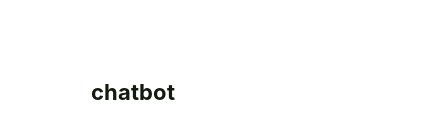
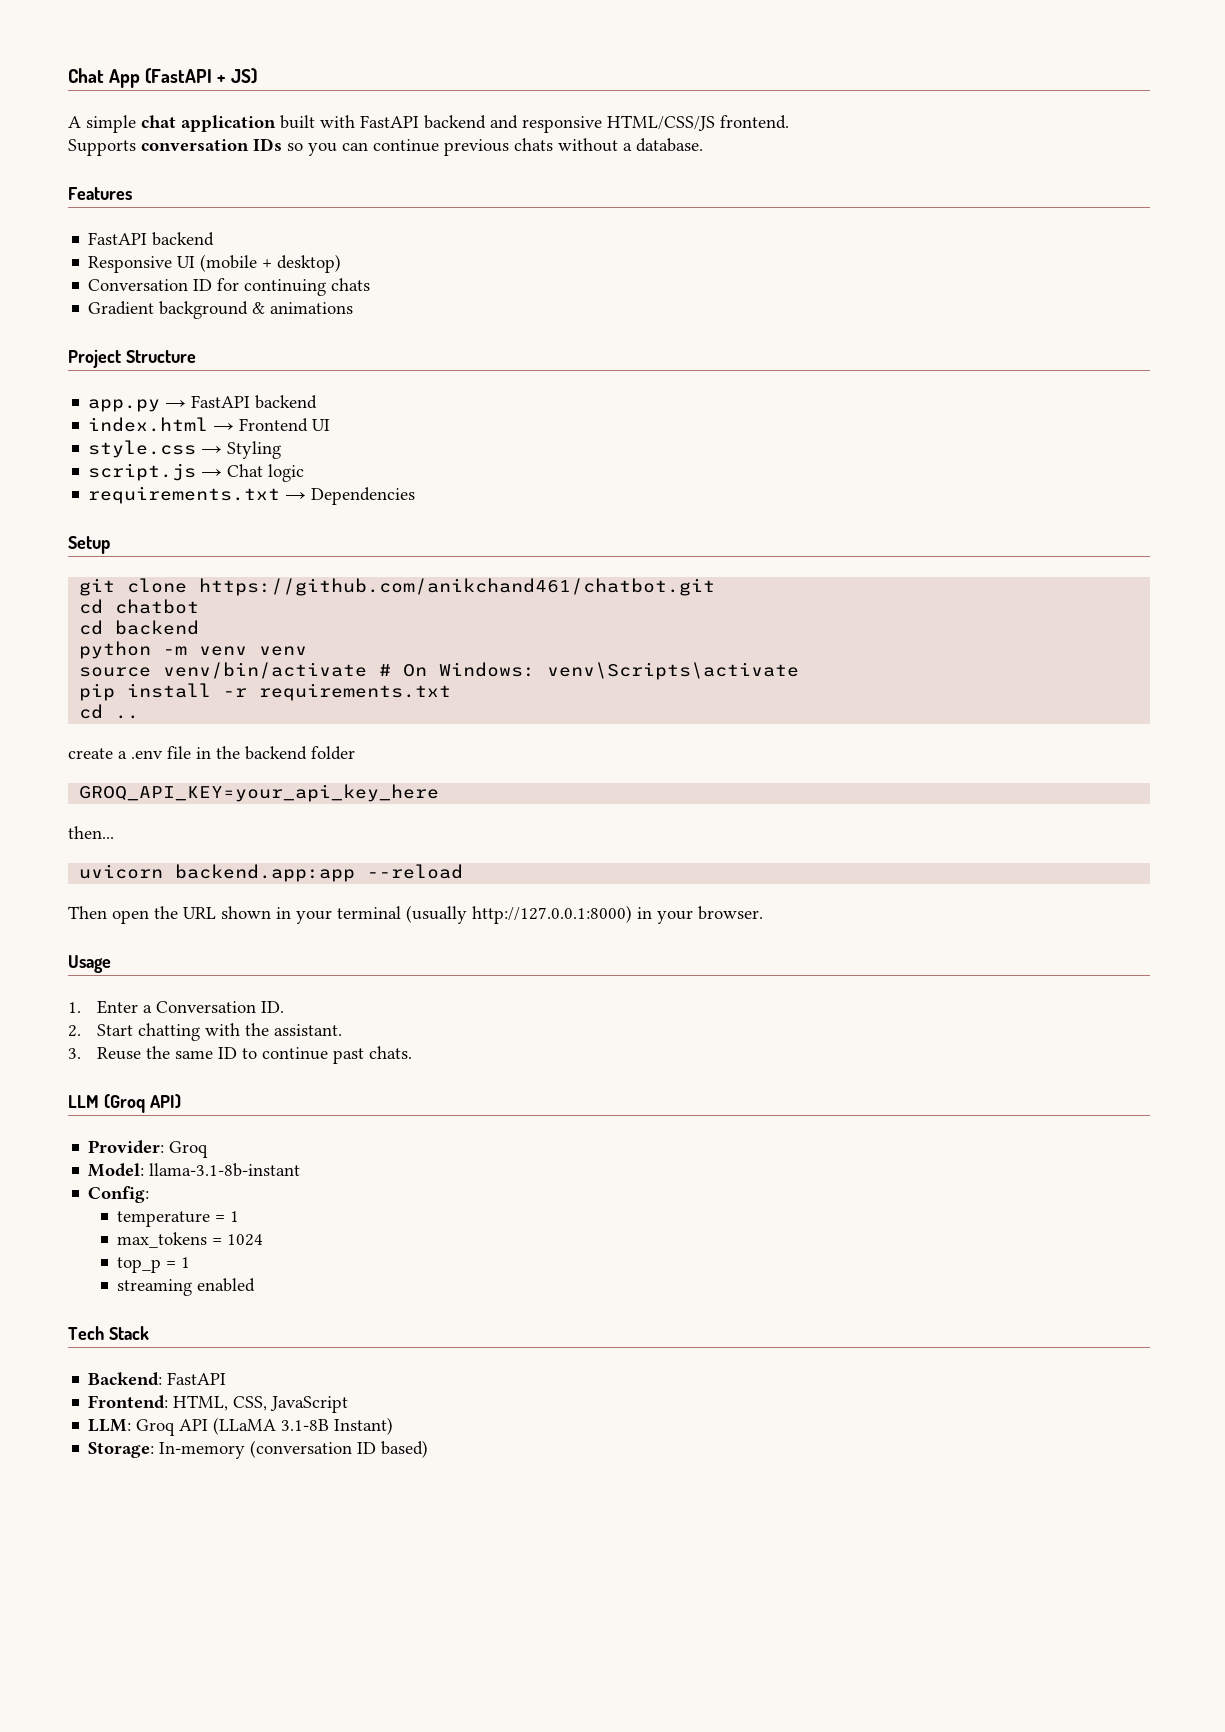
- chatbot
+ Chat App (FastAPI + JS)
+ A simple chat application built with FastAPI backend and responsive HTML/CSS/JS frontend.
+ Supports conversation IDs so you can continue previous chats without a database.
+ Features
+ FastAPI backend
+ Responsive UI (mobile + desktop)
+ Conversation ID for continuing chats
+ Gradient background & animations
+ Project Structure
+ app.py → FastAPI backend
+ index.html → Frontend UI
+ style.css → Styling
+ script.js → Chat logic
+ requirements.txt → Dependencies
+ Setup
+ git clone https://github.com/anikchand461/chatbot.git
+ cd chatbot
+ cd backend
+ python -m venv venv
+ source venv/bin/activate # On Windows: venv\Scripts\activate
+ pip install -r requirements.txt
+ cd ..
+ create a .env file in the backend folder
+ GROQ_API_KEY=your_api_key_here
+ then...
+ uvicorn backend.app:app --reload
+ Then open the URL shown in your terminal (usually http://127.0.0.1:8000) in your browser.
+ Usage
+ 1. Enter a Conversation ID.
+ 2. Start chatting with the assistant.
+ 3. Reuse the same ID to continue past chats.
+ LLM (Groq API)
+ Provider: Groq
+ Model: llama-3.1-8b-instant
+ Config:
+ temperature = 1
+ max_tokens = 1024
+ top_p = 1
+ streaming enabled
+ Tech Stack
+ Backend: FastAPI
+ Frontend: HTML, CSS, JavaScript
+ LLM: Groq API (LLaMA 3.1-8B Instant)
+ Storage: In-memory (conversation ID based)

